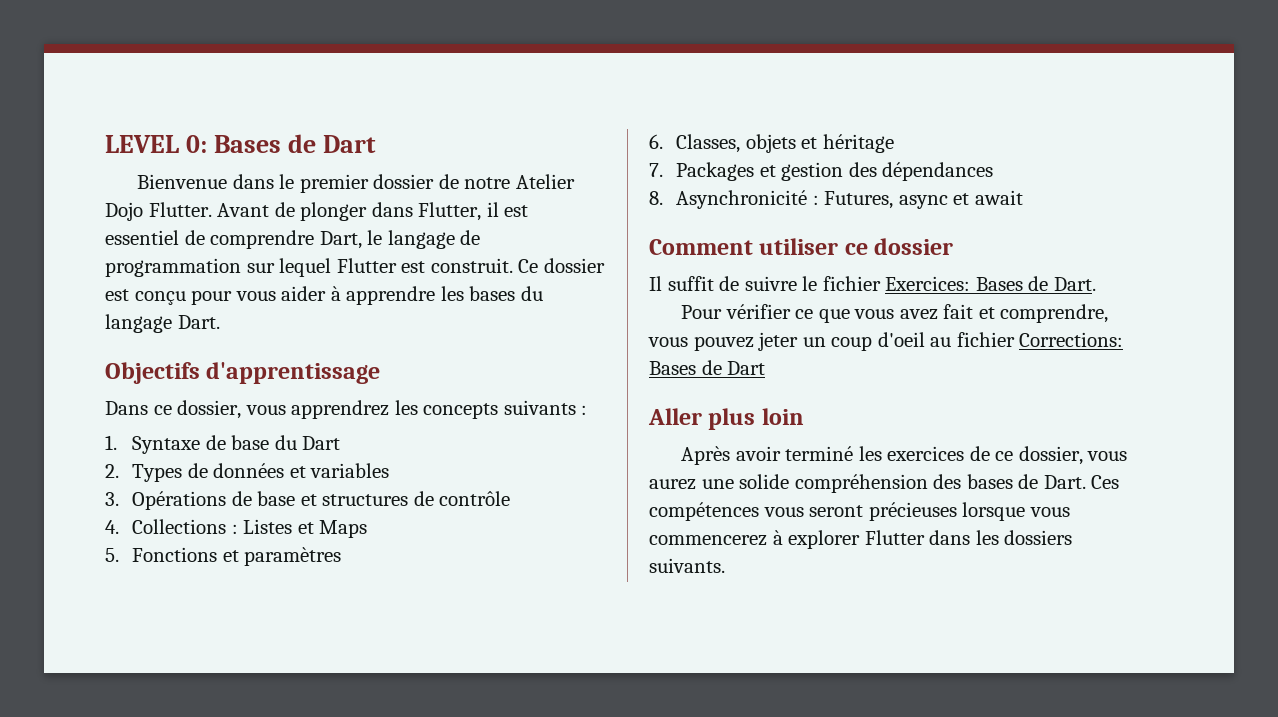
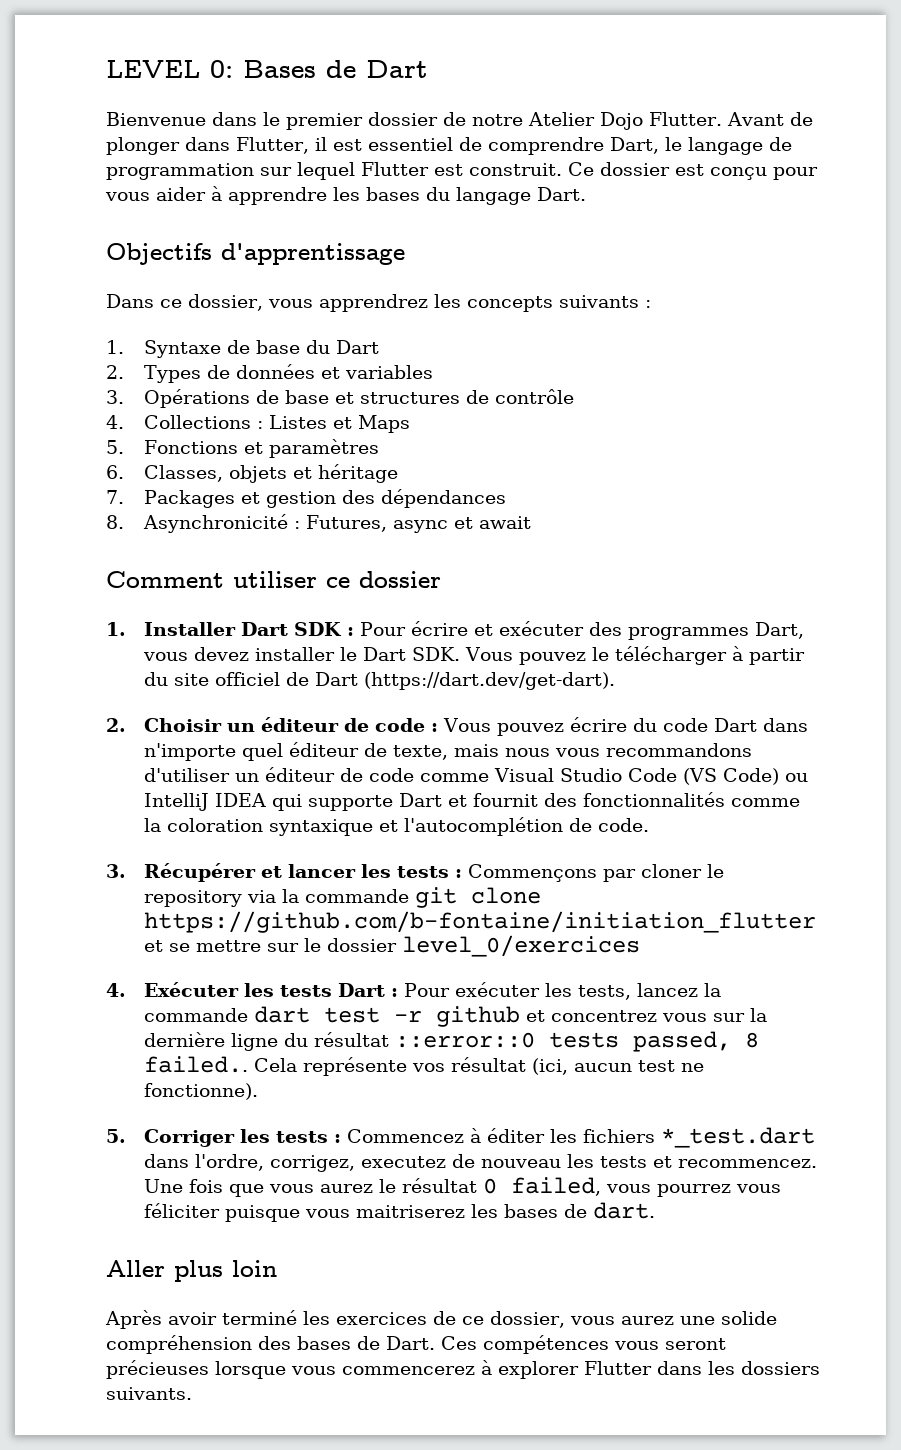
- Il suffit de suivre le fichier Exercices: Bases de Dart.
- Pour vérifier ce que vous avez fait et comprendre, vous pouvez jeter un coup d'oeil au fichier Corrections: Bases de Dart
+ 1. Installer Dart SDK : Pour écrire et exécuter des programmes Dart, vous devez installer le Dart SDK. Vous pouvez le télécharger à partir du site officiel de Dart (https://dart.dev/get-dart).
+ 2. Choisir un éditeur de code : Vous pouvez écrire du code Dart dans n'importe quel éditeur de texte, mais nous vous recommandons d'utiliser un éditeur de code comme Visual Studio Code (VS Code) ou IntelliJ IDEA qui supporte Dart et fournit des fonctionnalités comme la coloration syntaxique et l'autocomplétion de code.
+ 3. Récupérer et lancer les tests : Commençons par cloner le repository via la commande git clone https://github.com/b-fontaine/initiation_flutter et se mettre sur le dossier level_0/exercices
+ 4. Exécuter les tests Dart : Pour exécuter les tests, lancez la commande dart test -r github et concentrez vous sur la dernière ligne du résultat ::error::0 tests passed, 8 failed.. Cela représente vos résultat (ici, aucun test ne fonctionne).
+ 5. Corriger les tests : Commencez à éditer les fichiers *_test.dart dans l'ordre, corrigez, executez de nouveau les tests et recommencez. Une fois que vous aurez le résultat 0 failed, vous pourrez vous féliciter puisque vous maitriserez les bases de dart.

